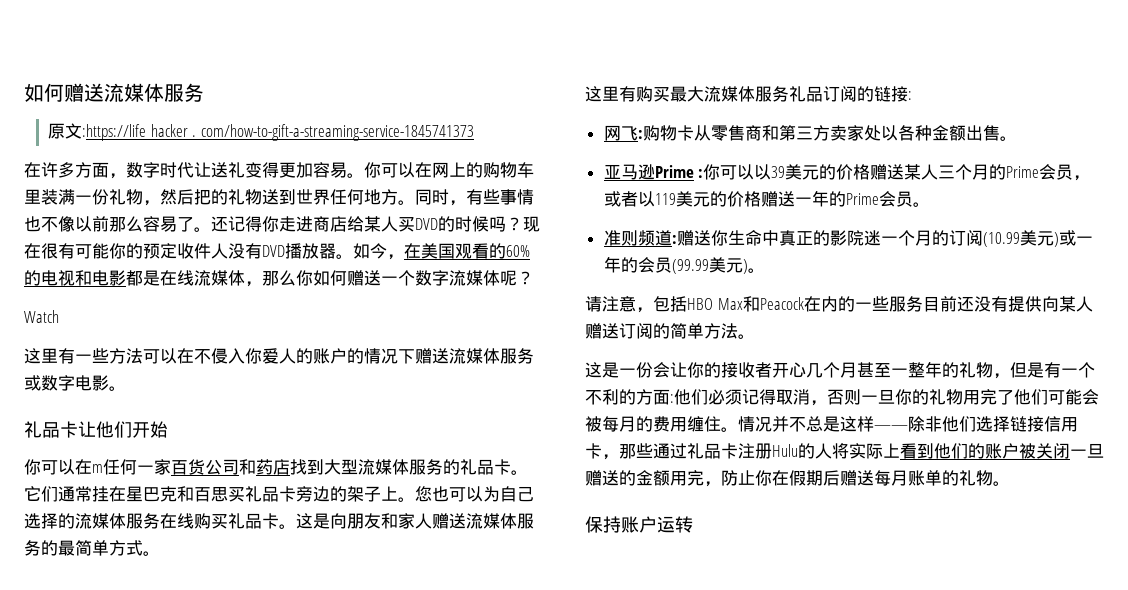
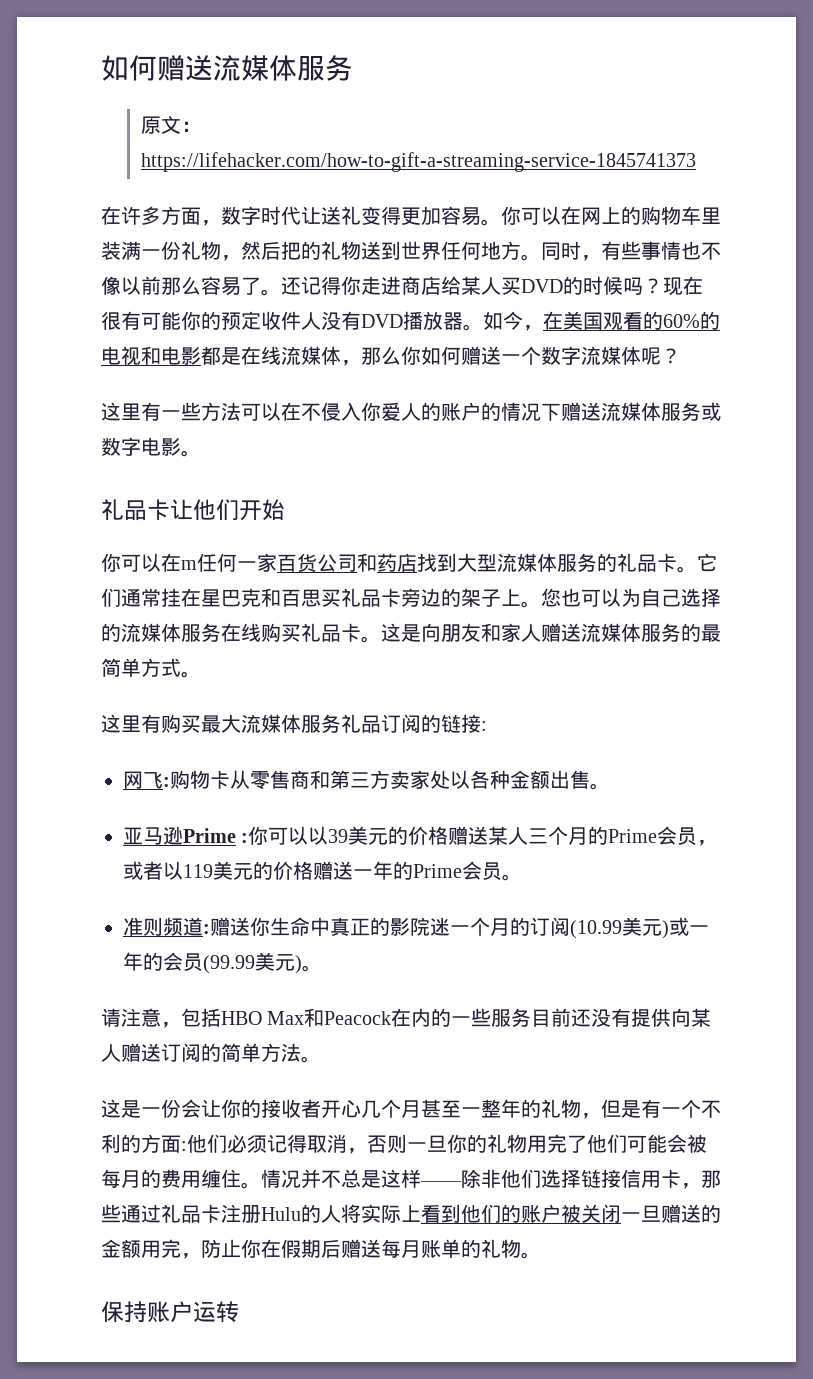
- 原文:https://life hacker . com/how-to-gift-a-streaming-service-1845741373
+ 原文：https://lifehacker.com/how-to-gift-a-streaming-service-1845741373
- Watch

